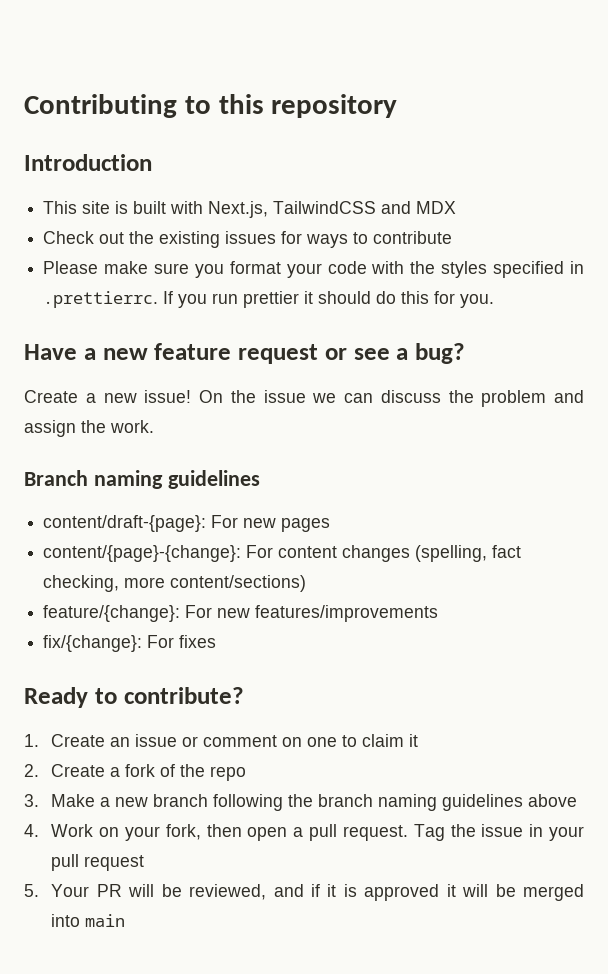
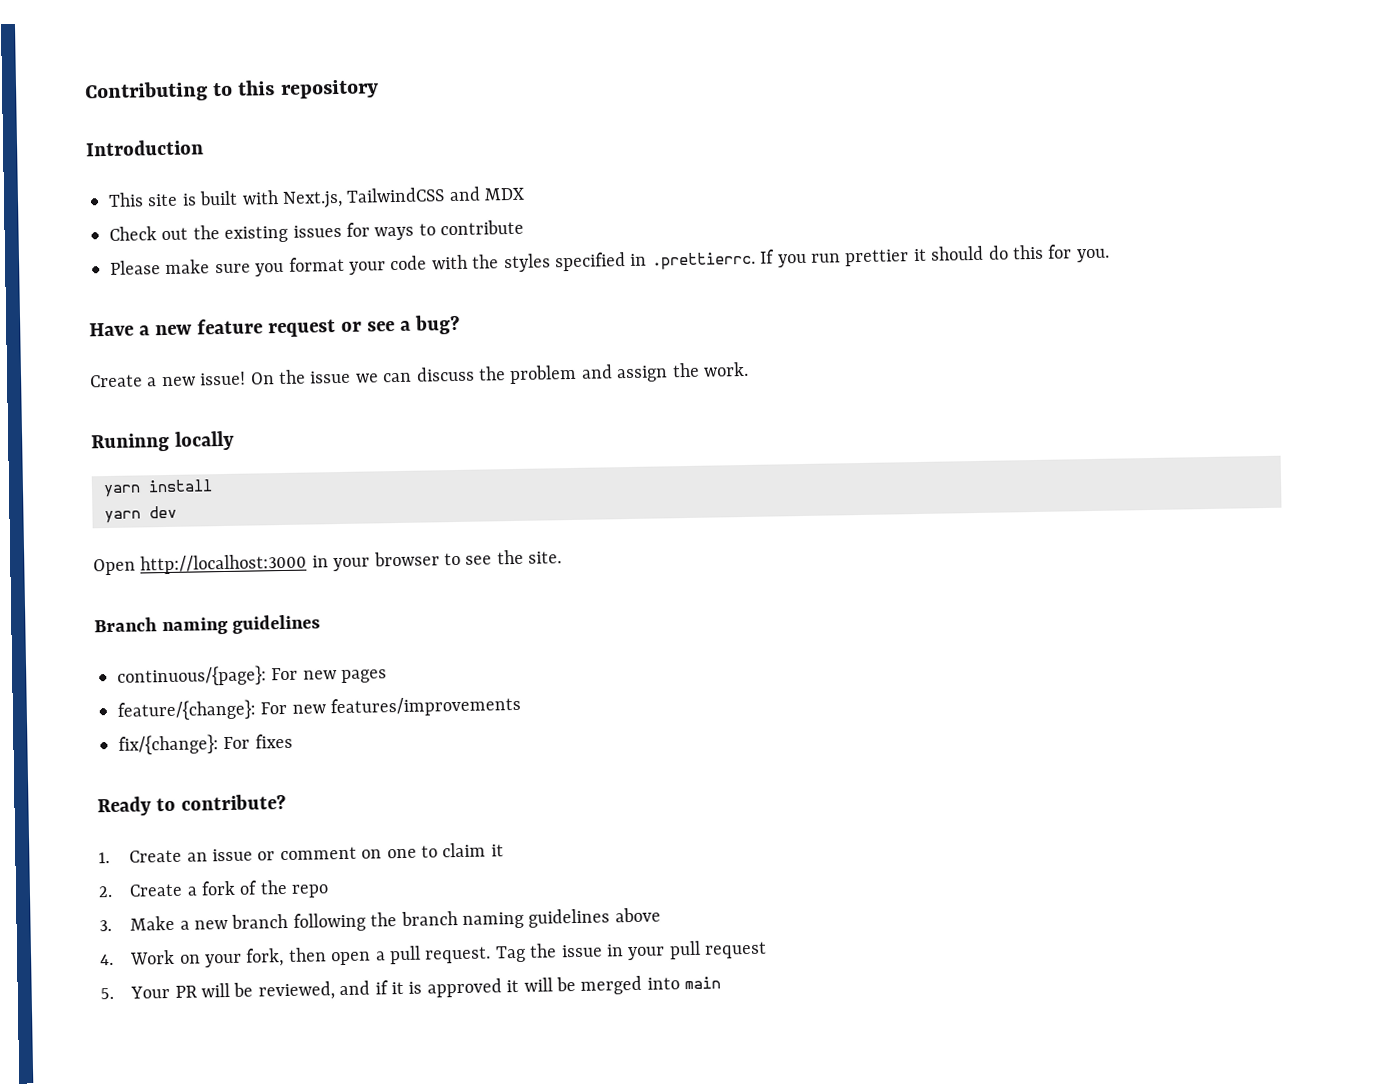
+ Runinng locally
+ yarn install
+ yarn dev
+ Open http://localhost:3000 in your browser to see the site.
- content/draft-{page}: For new pages
+ continuous/{page}: For new pages
- content/{page}-{change}: For content changes (spelling, fact checking, more content/sections)

